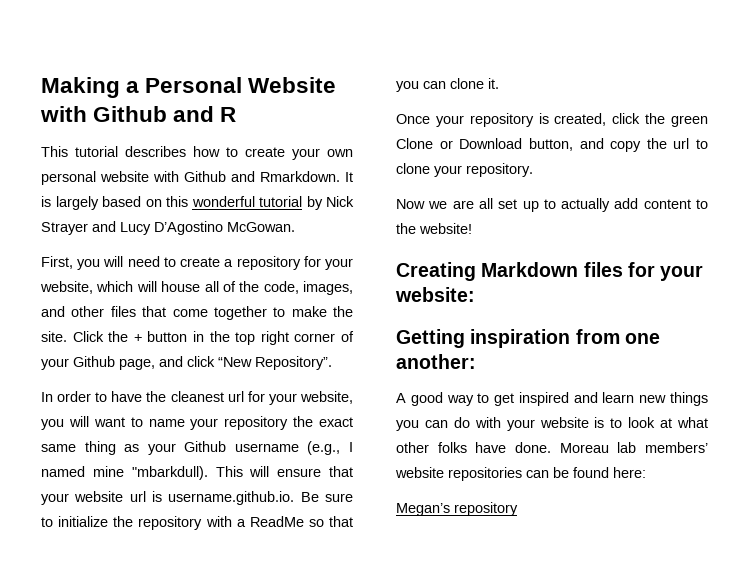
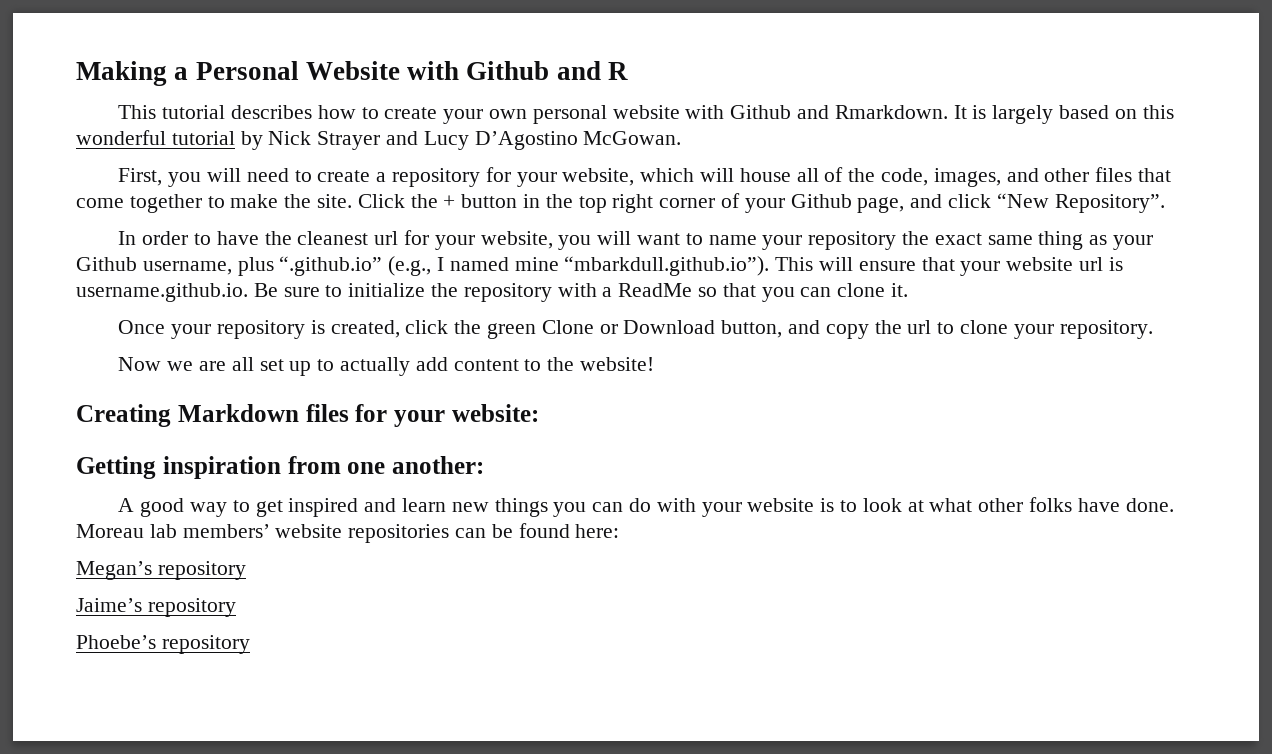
- In order to have the cleanest url for your website, you will want to name your repository the exact same thing as your Github username (e.g., I named mine "mbarkdull). This will ensure that your website url is username.github.io. Be sure to initialize the repository with a ReadMe so that you can clone it.
+ In order to have the cleanest url for your website, you will want to name your repository the exact same thing as your Github username, plus “.github.io” (e.g., I named mine “mbarkdull.github.io”). This will ensure that your website url is username.github.io. Be sure to initialize the repository with a ReadMe so that you can clone it.
+ Jaime’s repository
+ Phoebe’s repository

